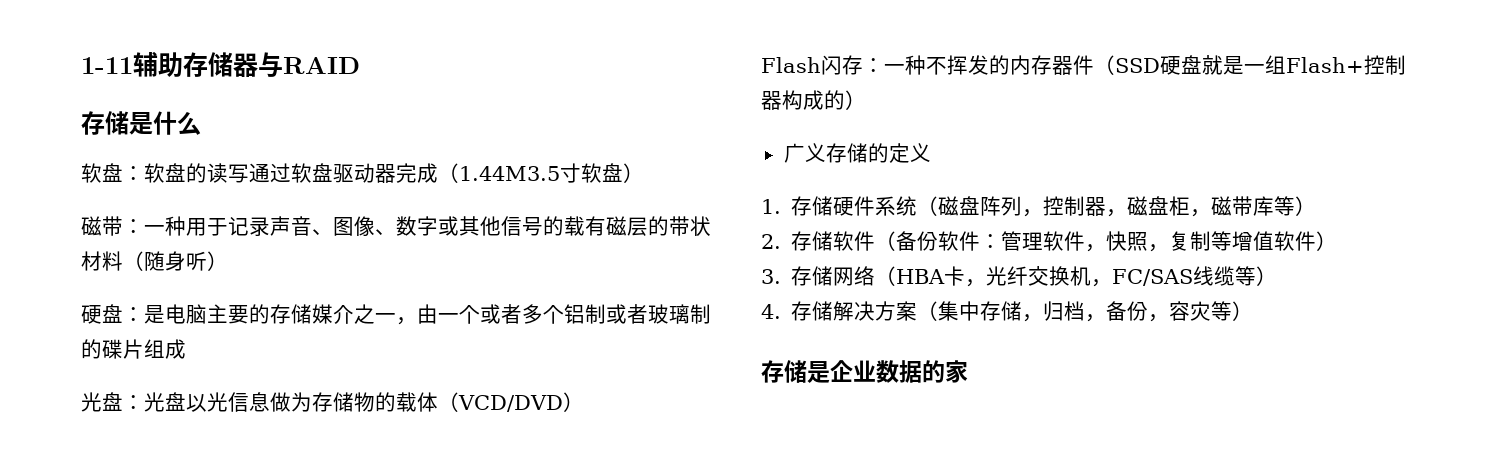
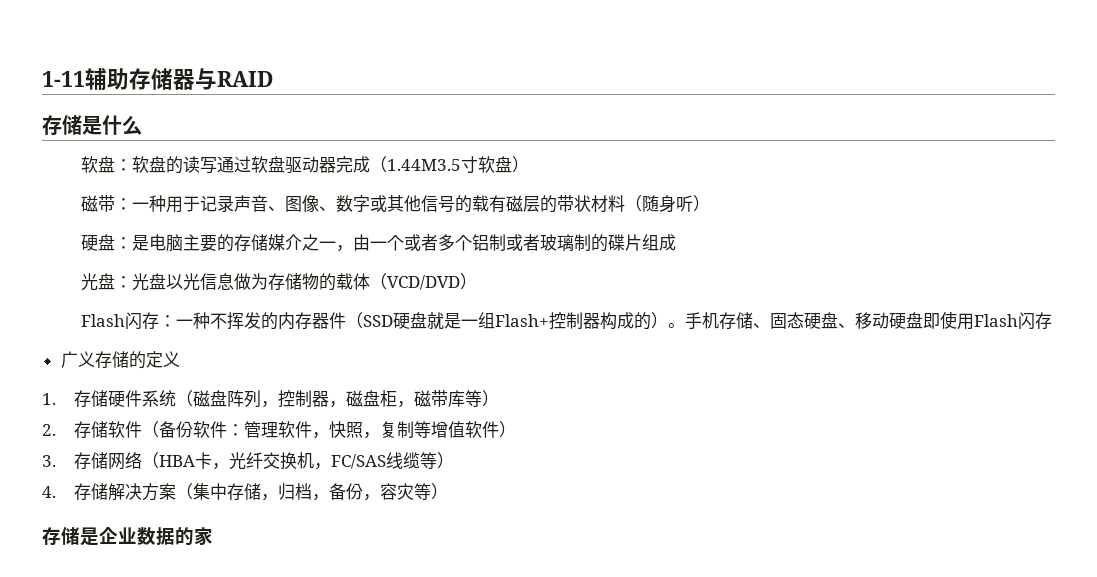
- Flash闪存：一种不挥发的内存器件（SSD硬盘就是一组Flash+控制器构成的）
+ Flash闪存：一种不挥发的内存器件（SSD硬盘就是一组Flash+控制器构成的）。手机存储、固态硬盘、移动硬盘即使用Flash闪存

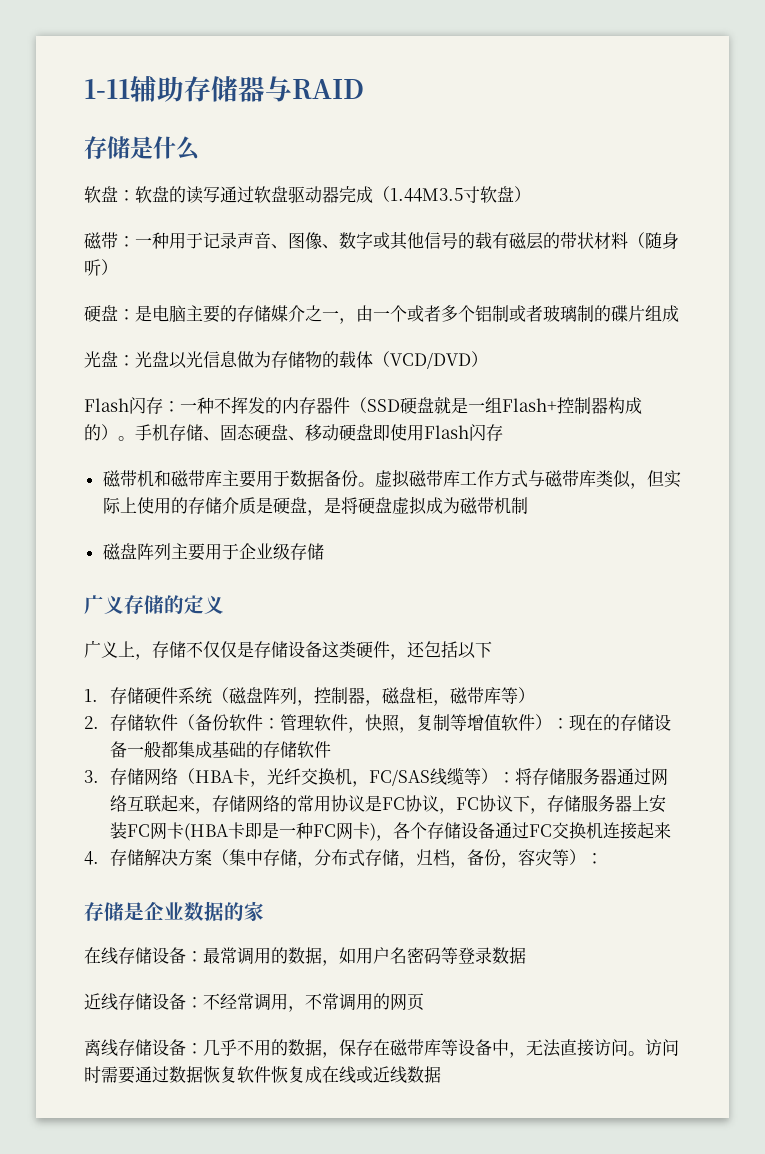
+ 磁带机和磁带库主要用于数据备份。虚拟磁带库工作方式与磁带库类似，但实际上使用的存储介质是硬盘，是将硬盘虚拟成为磁带机制
+ 磁盘阵列主要用于企业级存储
  广义存储的定义
+ 广义上，存储不仅仅是存储设备这类硬件，还包括以下
- 2.存储软件（备份软件：管理软件，快照，复制等增值软件）
+ 2.存储软件（备份软件：管理软件，快照，复制等增值软件）：现在的存储设备一般都集成基础的存储软件
- 3.存储网络（HBA卡，光纤交换机，FC/SAS线缆等）
+ 3.存储网络（HBA卡，光纤交换机，FC/SAS线缆等）：将存储服务器通过网络互联起来，存储网络的常用协议是FC协议，FC协议下，存储服务器上安装FC网卡(HBA卡即是一种FC网卡)，各个存储设备通过FC交换机连接起来
- 4.存储解决方案（集中存储，归档，备份，容灾等）
+ 4.存储解决方案（集中存储，分布式存储，归档，备份，容灾等）：
+ 在线存储设备：最常调用的数据，如用户名密码等登录数据
+ 近线存储设备：不经常调用，不常调用的网页
+ 离线存储设备：几乎不用的数据，保存在磁带库等设备中，无法直接访问。访问时需要通过数据恢复软件恢复成在线或近线数据

